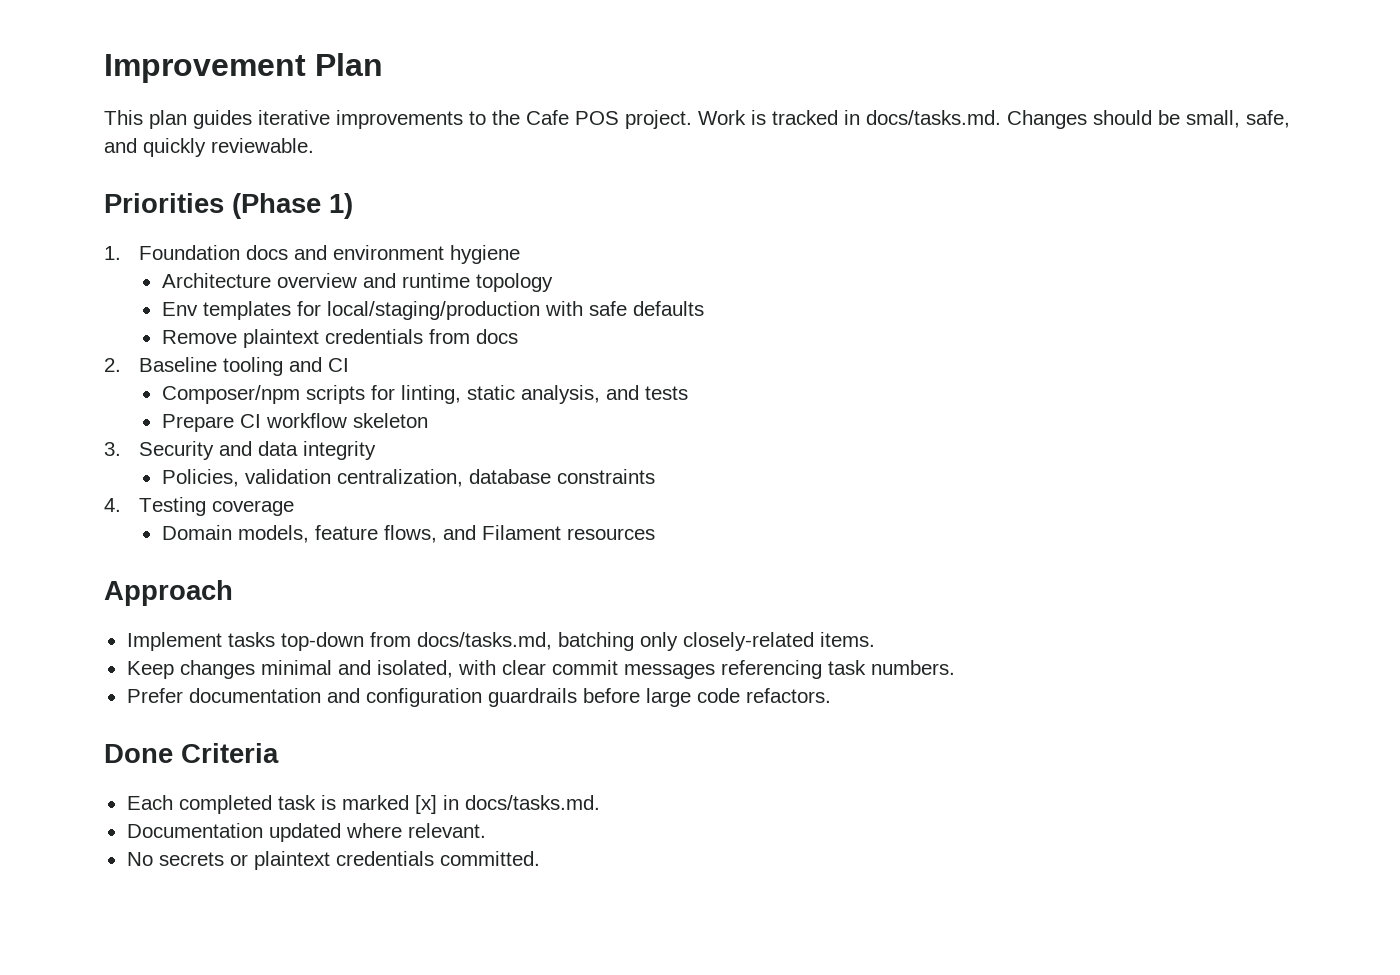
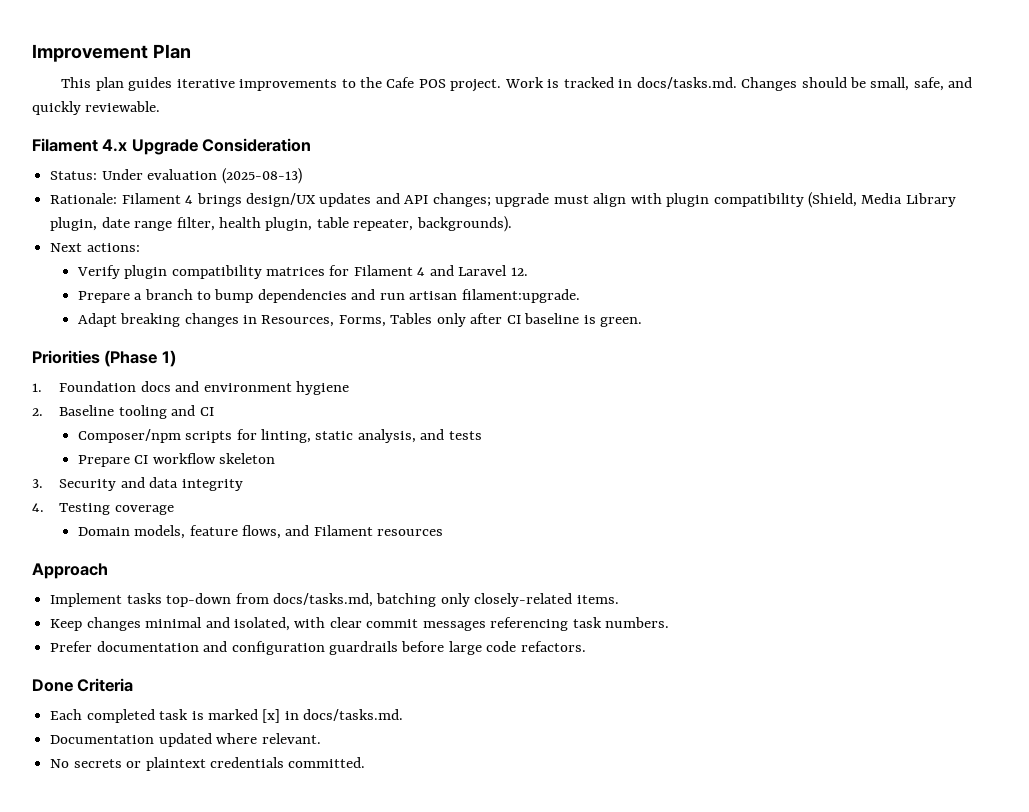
+ Filament 4.x Upgrade Consideration
+ Status: Under evaluation (2025-08-13)
+ Rationale: Filament 4 brings design/UX updates and API changes; upgrade must align with plugin compatibility (Shield, Media Library plugin, date range filter, health plugin, table repeater, backgrounds).
+ Next actions:
+ Verify plugin compatibility matrices for Filament 4 and Laravel 12.
+ Prepare a branch to bump dependencies and run artisan filament:upgrade.
+ Adapt breaking changes in Resources, Forms, Tables only after CI baseline is green.
- Architecture overview and runtime topology
- Env templates for local/staging/production with safe defaults
- Remove plaintext credentials from docs
- Policies, validation centralization, database constraints

